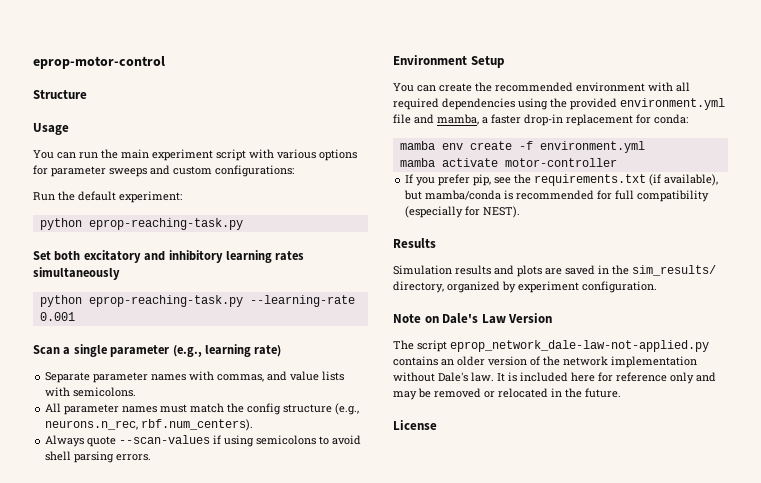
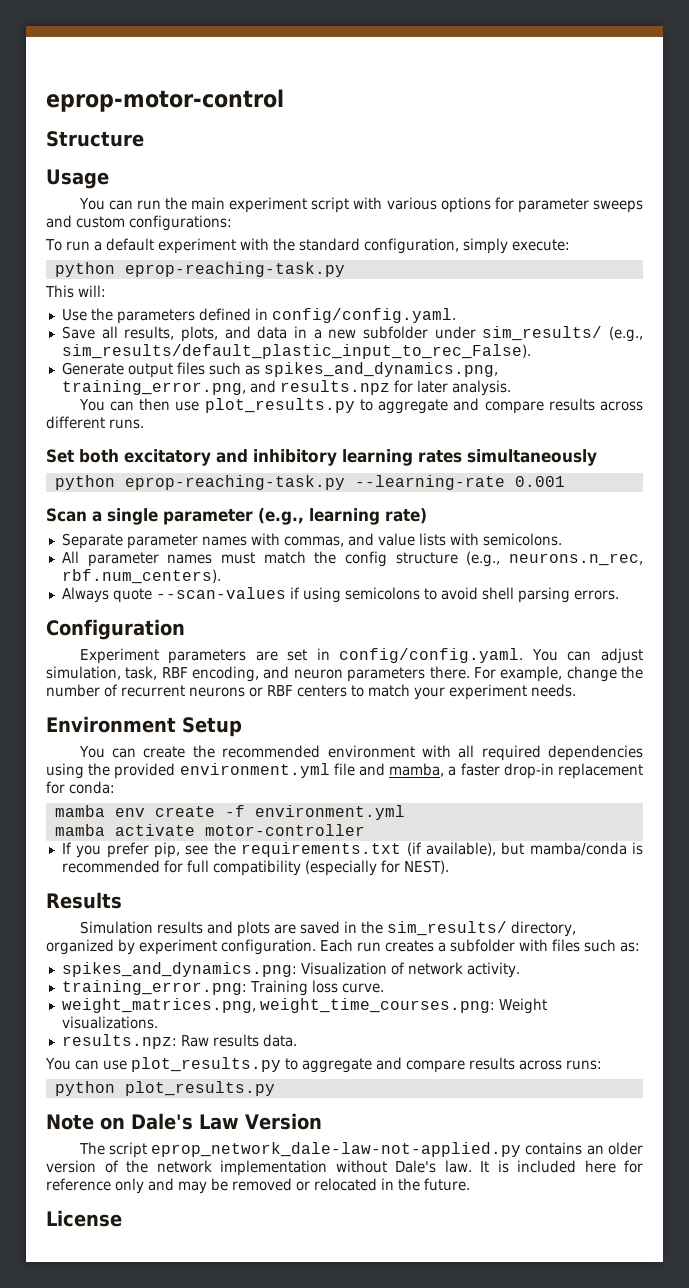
- Run the default experiment:
+ To run a default experiment with the standard configuration, simply execute:
  python eprop-reaching-task.py
+ This will:
+ Use the parameters defined in config/config.yaml.
+ Save all results, plots, and data in a new subfolder under sim_results/ (e.g., sim_results/default_plastic_input_to_rec_False).
+ Generate output files such as spikes_and_dynamics.png, training_error.png, and results.npz for later analysis.
+ You can then use plot_results.py to aggregate and compare results across different runs.
+ Configuration
+ Experiment parameters are set in config/config.yaml. You can adjust simulation, task, RBF encoding, and neuron parameters there. For example, change the number of recurrent neurons or RBF centers to match your experiment needs.
+ Each run creates a subfolder with files such as:
+ spikes_and_dynamics.png: Visualization of network activity.
+ training_error.png: Training loss curve.
+ weight_matrices.png, weight_time_courses.png: Weight visualizations.
+ results.npz: Raw results data.
+ You can use plot_results.py to aggregate and compare results across runs:
+ python plot_results.py

